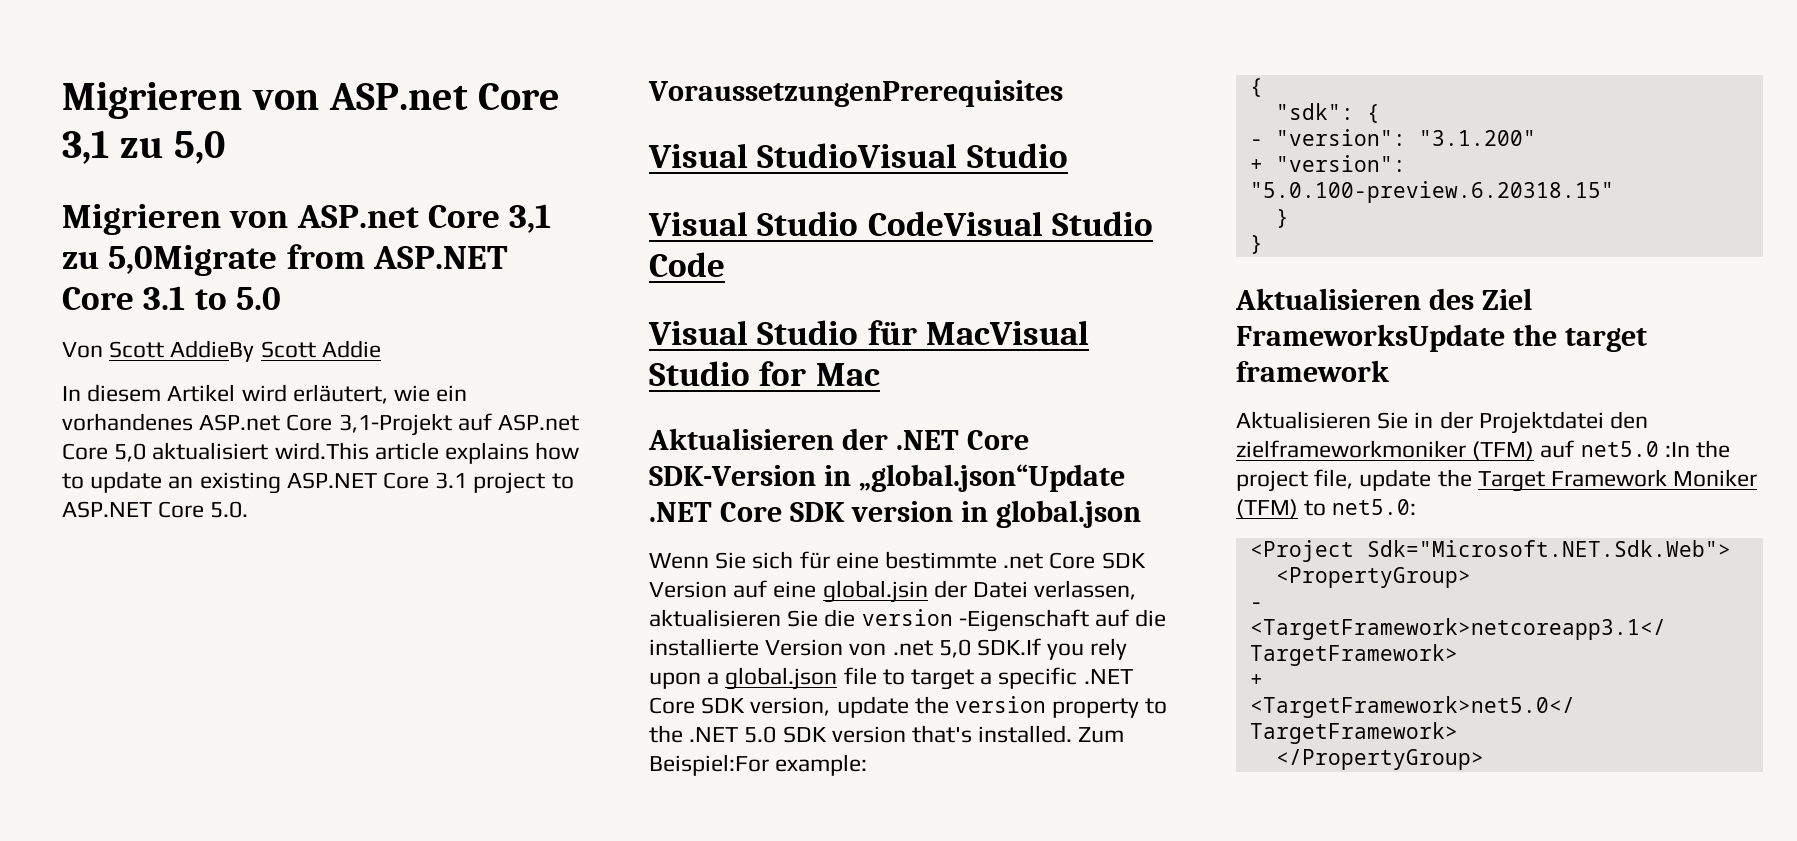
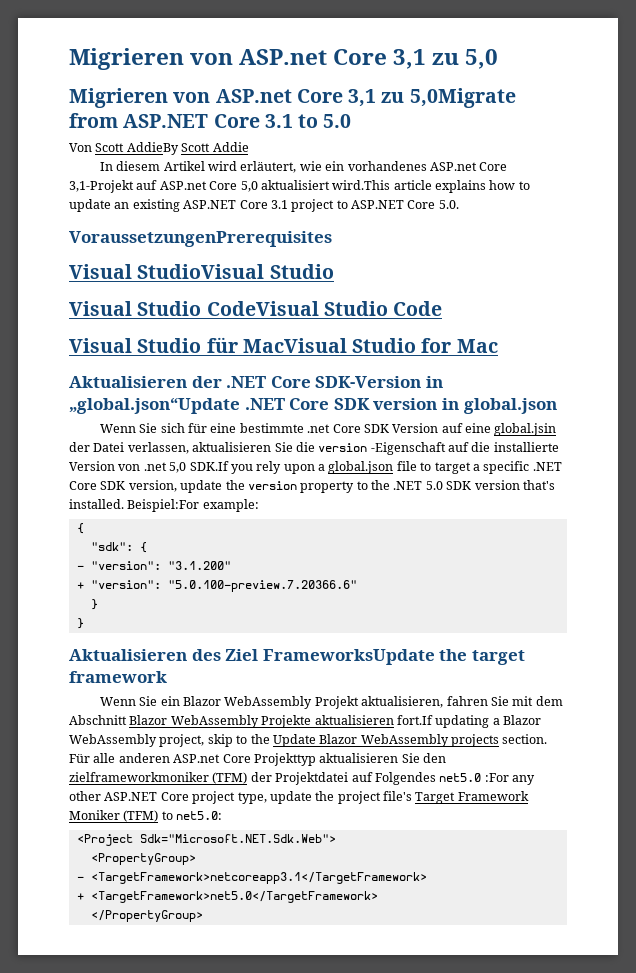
- Zum Beispiel:For example:
+ Beispiel:For example:
- + "version": "5.0.100-preview.6.20318.15"
+ + "version": "5.0.100-preview.7.20366.6"
- Aktualisieren Sie in der Projektdatei den zielframeworkmoniker (TFM) auf net5.0 :In the project file, update the Target Framework Moniker (TFM) to net5.0:
+ Wenn Sie ein Blazor WebAssembly Projekt aktualisieren, fahren Sie mit dem Abschnitt Blazor WebAssembly Projekte aktualisieren fort.If updating a Blazor WebAssembly project, skip to the Update Blazor WebAssembly projects section. Für alle anderen ASP.net Core Projekttyp aktualisieren Sie den zielframeworkmoniker (TFM) der Projektdatei auf Folgendes net5.0 :For any other ASP.NET Core project type, update the project file's Target Framework Moniker (TFM) to net5.0:

